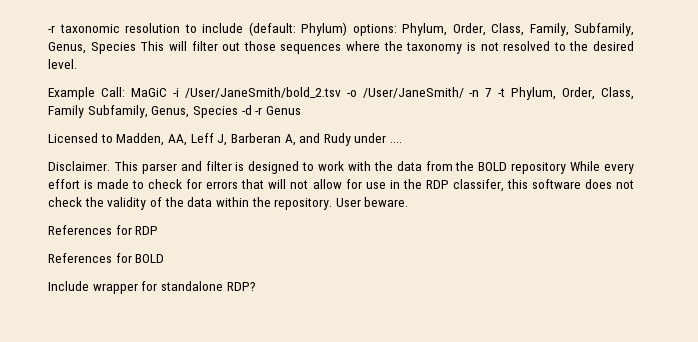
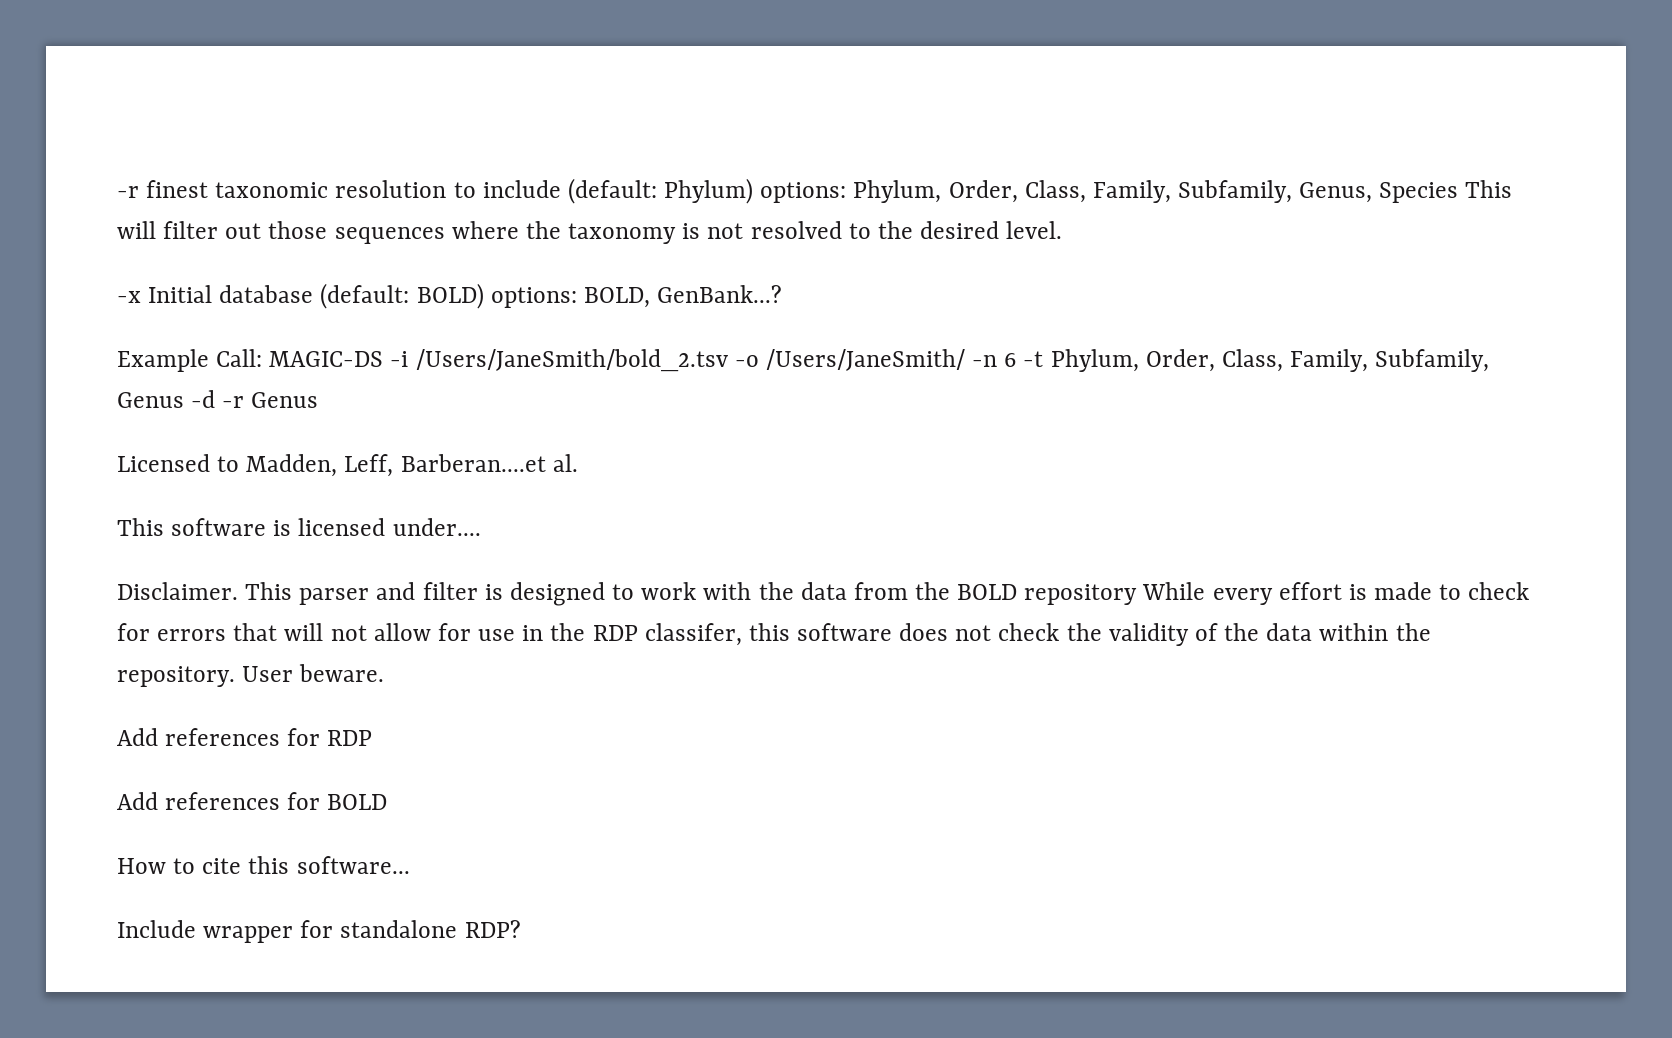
- -r taxonomic resolution to include (default: Phylum) options: Phylum, Order, Class, Family, Subfamily, Genus, Species This will filter out those sequences where the taxonomy is not resolved to the desired level.
+ -r finest taxonomic resolution to include (default: Phylum) options: Phylum, Order, Class, Family, Subfamily, Genus, Species This will filter out those sequences where the taxonomy is not resolved to the desired level.
- Example Call: MaGiC -i /User/JaneSmith/bold_2.tsv -o /User/JaneSmith/ -n 7 -t Phylum, Order, Class, Family Subfamily, Genus, Species -d -r Genus
+ -x Initial database (default: BOLD) options: BOLD, GenBank...?
+ Example Call: MAGIC-DS -i /Users/JaneSmith/bold_2.tsv -o /Users/JaneSmith/ -n 6 -t Phylum, Order, Class, Family, Subfamily, Genus -d -r Genus
- Licensed to Madden, AA, Leff J, Barberan A, and Rudy under ....
+ Licensed to Madden, Leff, Barberan....et al.
+ This software is licensed under....
- References for RDP
+ Add references for RDP
- References for BOLD
+ Add references for BOLD
+ How to cite this software...

